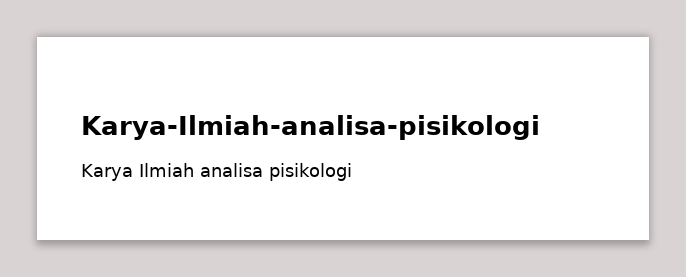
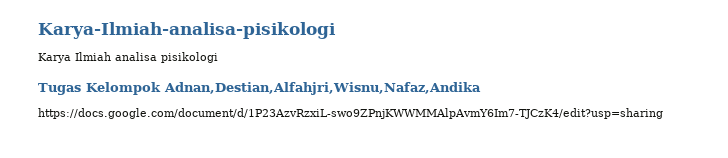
+ Tugas Kelompok Adnan,Destian,Alfahjri,Wisnu,Nafaz,Andika
+ https://docs.google.com/document/d/1P23AzvRzxiL-swo9ZPnjKWWMMAlpAvmY6Im7-TJCzK4/edit?usp=sharing

